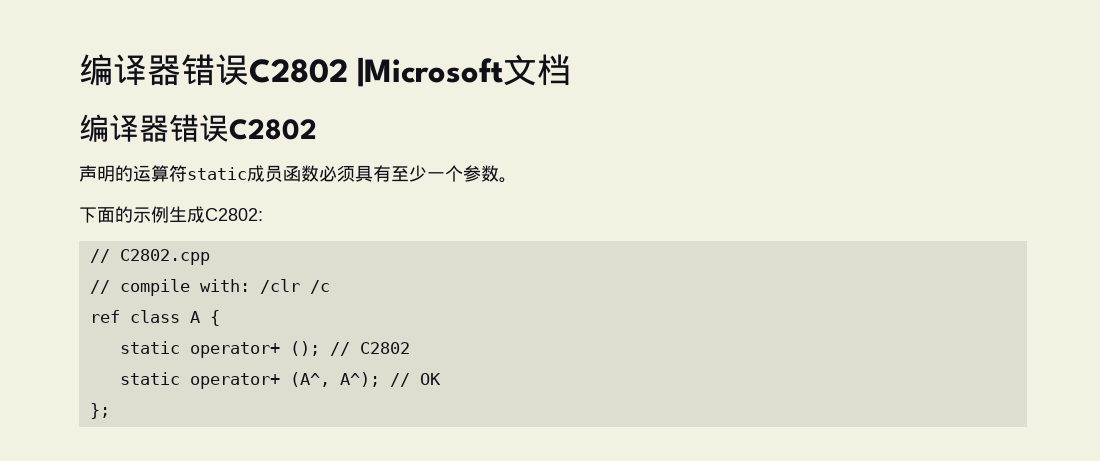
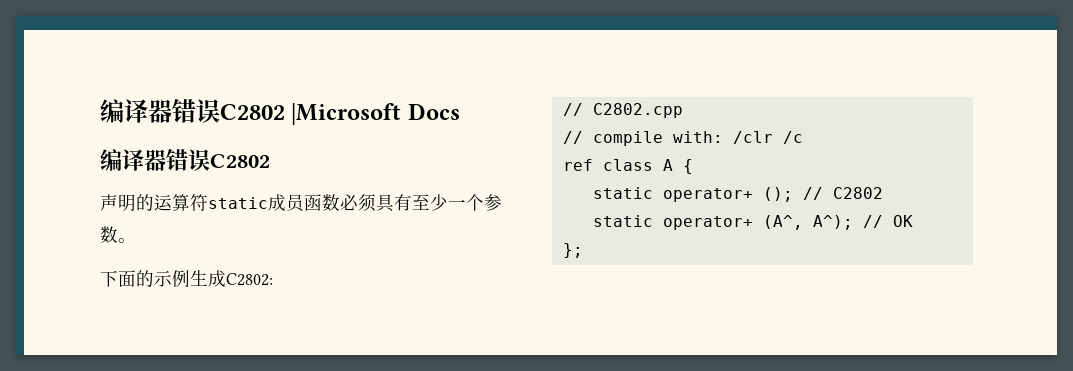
- 编译器错误C2802 |Microsoft文档
+ 编译器错误C2802 |Microsoft Docs

